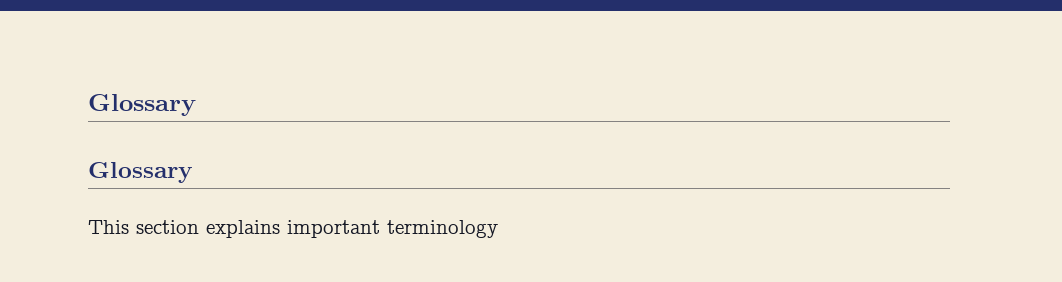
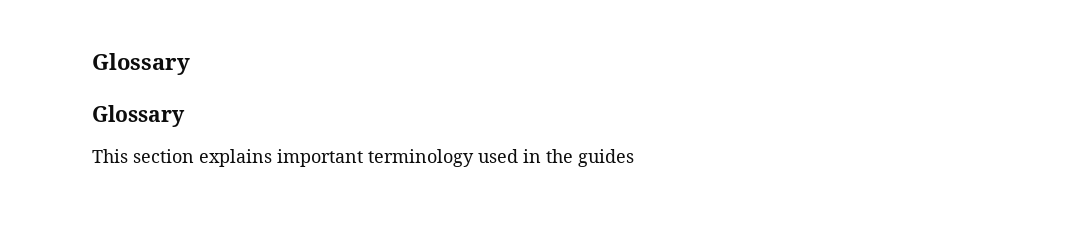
- This section explains important terminology
+ This section explains important terminology used in the guides

